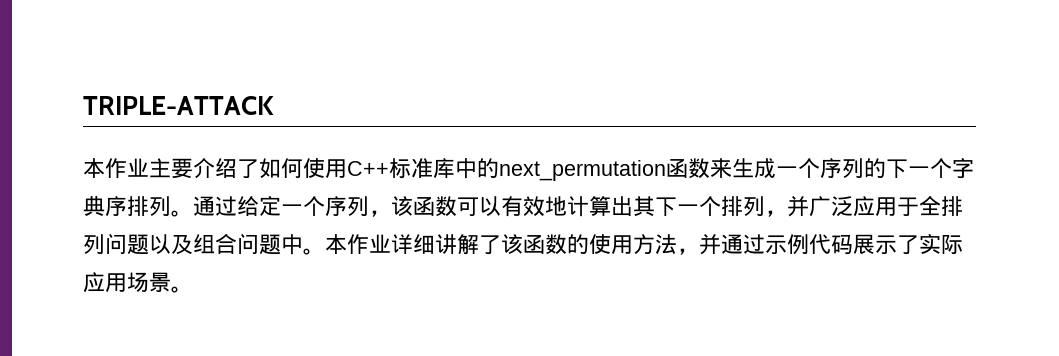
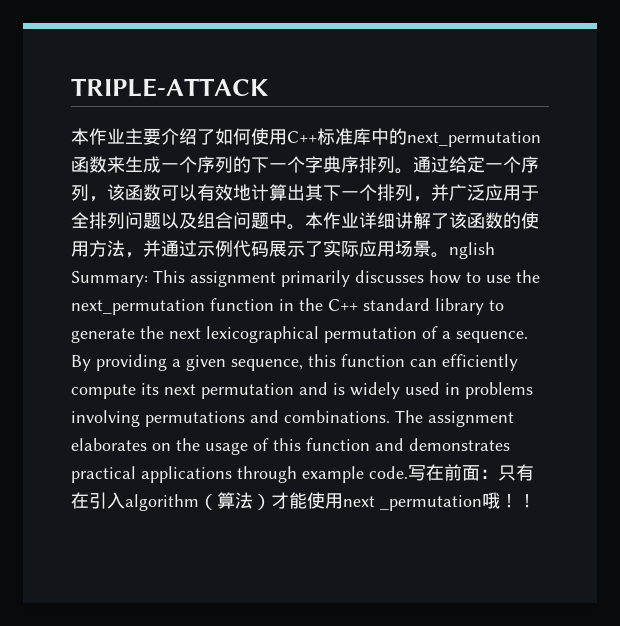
- 本作业详细讲解了该函数的使用方法，并通过示例代码展示了实际应用场景。
+ 本作业详细讲解了该函数的使用方法，并通过示例代码展示了实际应用场景。nglish Summary: This assignment primarily discusses how to use the next_permutation function in the C++ standard library to generate the next lexicographical permutation of a sequence. By providing a given sequence, this function can efficiently compute its next permutation and is widely used in problems involving permutations and combinations. The assignment elaborates on the usage of this function and demonstrates practical applications through example code.写在前面：只有在引入algorithm（算法）才能使用next _permutation哦！！

